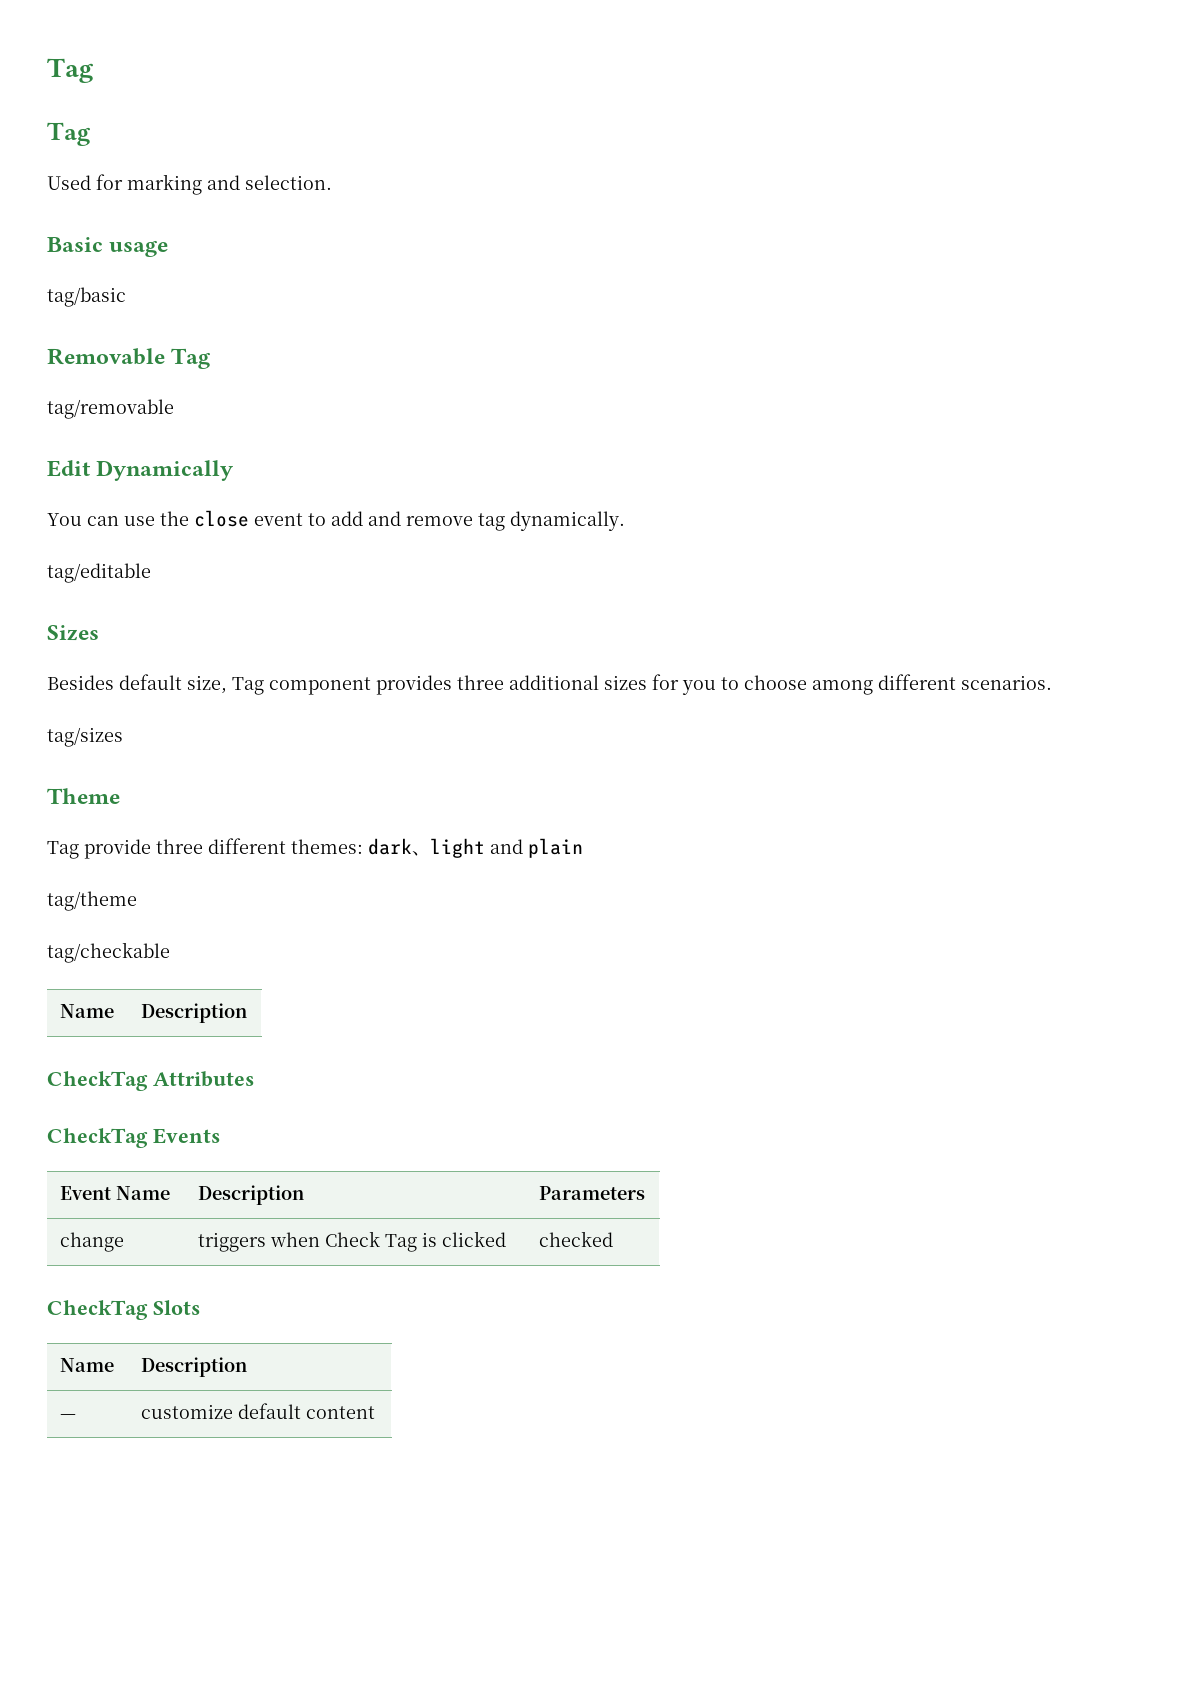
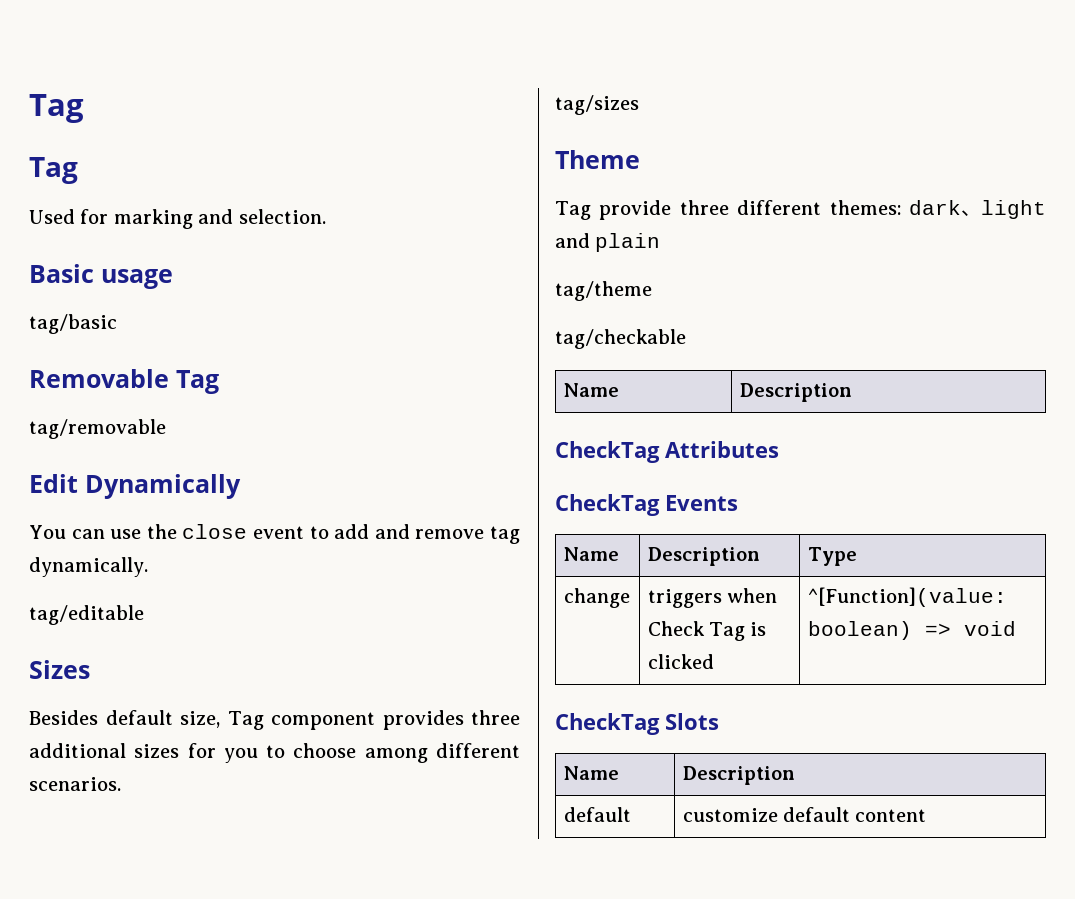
- Event Name | Description | Parameters
+ Name | Description | Type
- change | triggers when Check Tag is clicked | checked
+ change | triggers when Check Tag is clicked | ^[Function](value: boolean) => void
- — | customize default content
+ default | customize default content

